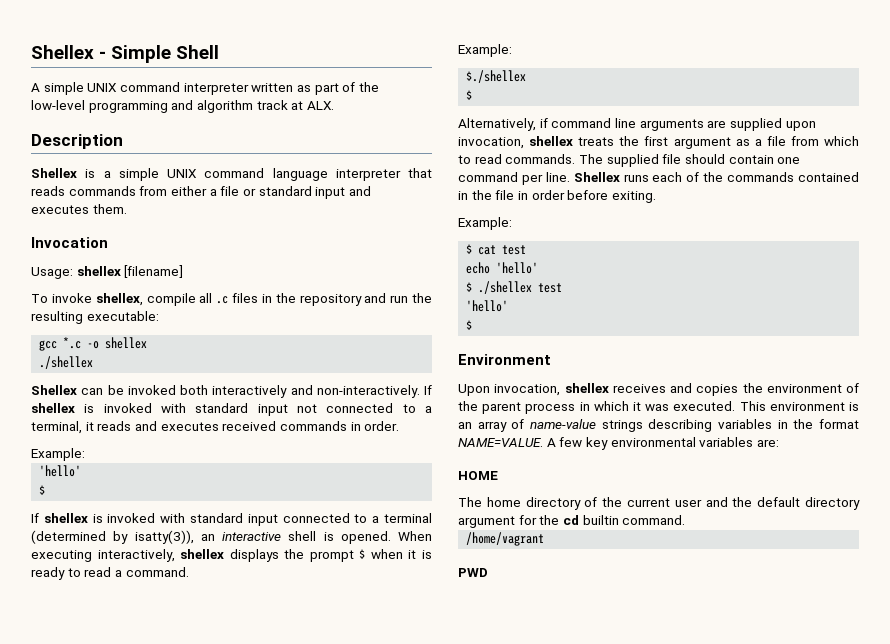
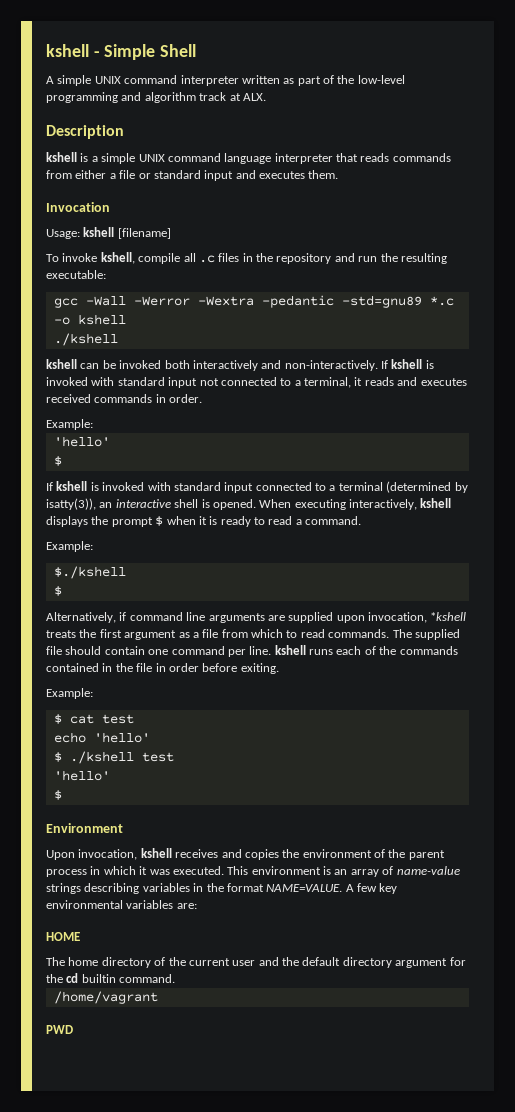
- Shellex - Simple Shell
+ kshell - Simple Shell
- Shellex is a simple UNIX command language interpreter that reads commands from either a file or standard input and executes them.
+ kshell is a simple UNIX command language interpreter that reads commands from either a file or standard input and executes them.
- Usage: shellex [filename]
+ Usage: kshell [filename]
- To invoke shellex, compile all .c files in the repository and run the resulting executable:
+ To invoke kshell, compile all .c files in the repository and run the resulting executable:
- gcc *.c -o shellex
- ./shellex
- Shellex can be invoked both interactively and non-interactively.
+ gcc -Wall -Werror -Wextra -pedantic -std=gnu89 *.c -o kshell
+ ./kshell
+ kshell can be invoked both interactively and non-interactively.
- If shellex is invoked with standard input not connected to a terminal, it reads and executes received commands in order.
+ If kshell is invoked with standard input not connected to a terminal, it reads and executes received commands in order.
- If shellex is invoked with standard input connected to a terminal (determined by isatty(3)), an interactive shell is opened.
+ If kshell is invoked with standard input connected to a terminal (determined by isatty(3)), an interactive shell is opened.
- When executing interactively, shellex displays the prompt $ when it is ready to read a command.
+ When executing interactively, kshell displays the prompt $ when it is ready to read a command.
- $./shellex
+ $./kshell
- Alternatively, if command line arguments are supplied upon invocation, shellex treats the first argument as a file from which to read commands.
+ Alternatively, if command line arguments are supplied upon invocation, *kshell treats the first argument as a file from which to read commands.
- The supplied file should contain one command per line. Shellex runs each of the commands contained in the file in order before exiting.
+ The supplied file should contain one command per line. kshell runs each of the commands contained in the file in order before exiting.
- $ ./shellex test
+ $ ./kshell test
- Upon invocation, shellex receives and copies the environment of the parent process in which it was executed.
+ Upon invocation, kshell receives and copies the environment of the parent process in which it was executed.

